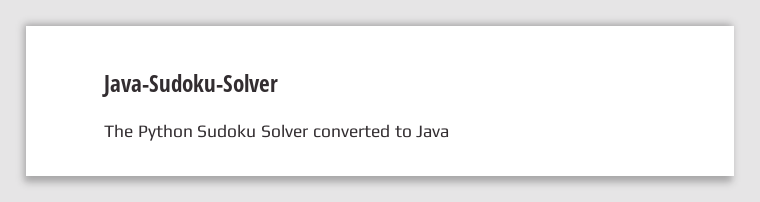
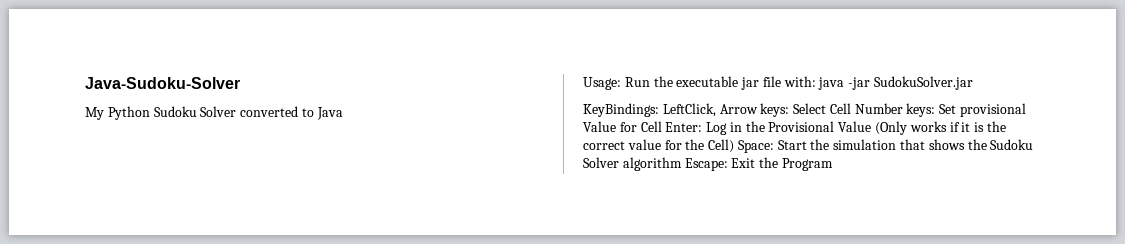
- The Python Sudoku Solver converted to Java
+ My Python Sudoku Solver converted to Java
+ Usage: Run the executable jar file with: java -jar SudokuSolver.jar
+ KeyBindings: LeftClick, Arrow keys: Select Cell Number keys: Set provisional Value for Cell Enter: Log in the Provisional Value (Only works if it is the correct value for the Cell) Space: Start the simulation that shows the Sudoku Solver algorithm Escape: Exit the Program

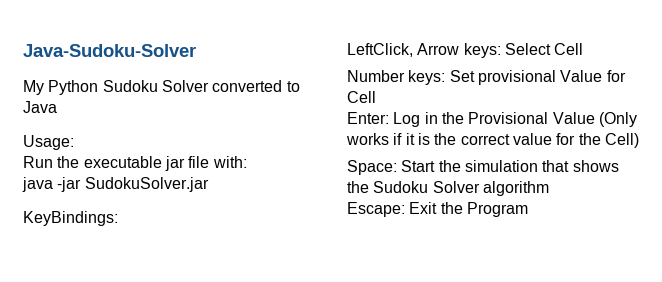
- Usage: Run the executable jar file with: java -jar SudokuSolver.jar
+ Usage:
+ Run the executable jar file with:
+ java -jar SudokuSolver.jar
- KeyBindings: LeftClick, Arrow keys: Select Cell Number keys: Set provisional Value for Cell Enter: Log in the Provisional Value (Only works if it is the correct value for the Cell) Space: Start the simulation that shows the Sudoku Solver algorithm Escape: Exit the Program
+ KeyBindings:
+ LeftClick, Arrow keys: Select Cell
+ Number keys: Set provisional Value for Cell
+ Enter: Log in the Provisional Value (Only works if it is the correct value for the Cell)
+ Space: Start the simulation that shows the Sudoku Solver algorithm
+ Escape: Exit the Program

